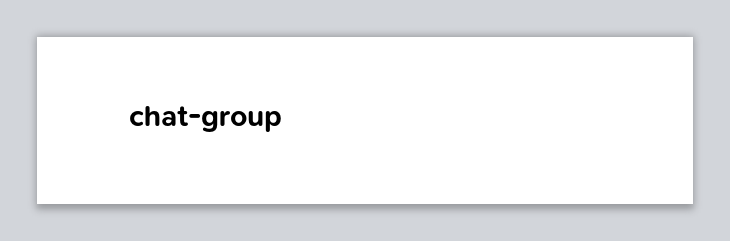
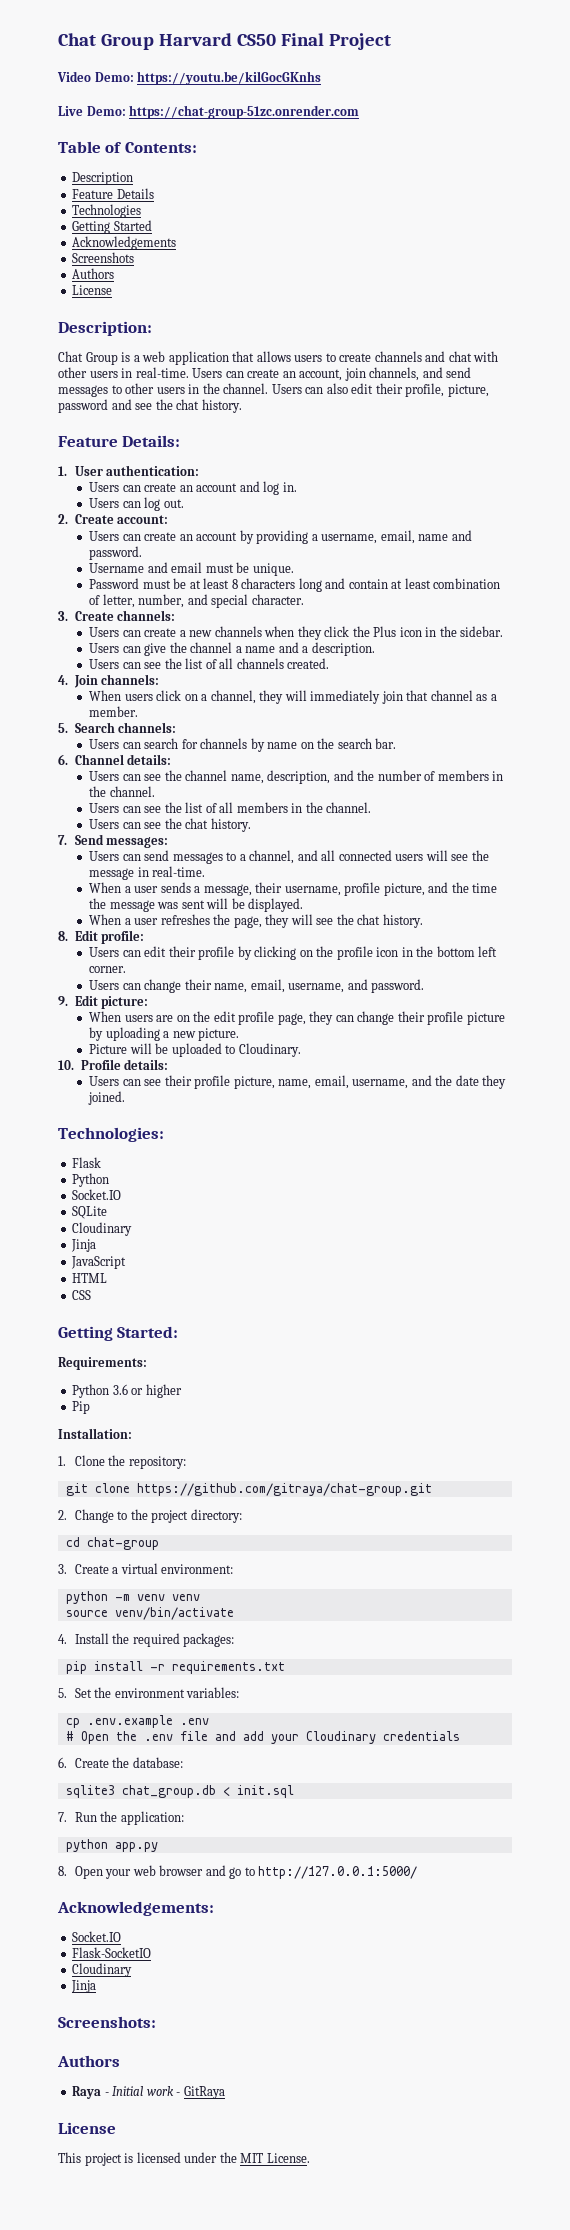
- chat-group
+ Chat Group Harvard CS50 Final Project
+ Video Demo: https://youtu.be/kilGocGKnhs
+ Live Demo: https://chat-group-51zc.onrender.com
+ Table of Contents:
+ Description
+ Feature Details
+ Technologies
+ Getting Started
+ Acknowledgements
+ Screenshots
+ Authors
+ License
+ Description:
+ Chat Group is a web application that allows users to create channels and chat with other users in real-time. Users can create an account, join channels, and send messages to other users in the channel. Users can also edit their profile, picture, password and see the chat history.
+ Feature Details:
+ 1. User authentication:
+ Users can create an account and log in.
+ Users can log out.
+ 2. Create account:
+ Users can create an account by providing a username, email, name and password.
+ Username and email must be unique.
+ Password must be at least 8 characters long and contain at least combination of letter, number, and special character.
+ 3. Create channels:
+ Users can create a new channels when they click the Plus icon in the sidebar.
+ Users can give the channel a name and a description.
+ Users can see the list of all channels created.
+ 4. Join channels:
+ When users click on a channel, they will immediately join that channel as a member.
+ 5. Search channels:
+ Users can search for channels by name on the search bar.
+ 6. Channel details:
+ Users can see the channel name, description, and the number of members in the channel.
+ Users can see the list of all members in the channel.
+ Users can see the chat history.
+ 7. Send messages:
+ Users can send messages to a channel, and all connected users will see the message in real-time.
+ When a user sends a message, their username, profile picture, and the time the message was sent will be displayed.
+ When a user refreshes the page, they will see the chat history.
+ 8. Edit profile:
+ Users can edit their profile by clicking on the profile icon in the bottom left corner.
+ Users can change their name, email, username, and password.
+ 9. Edit picture:
+ When users are on the edit profile page, they can change their profile picture by uploading a new picture.
+ Picture will be uploaded to Cloudinary.
+ 10. Profile details:
+ Users can see their profile picture, name, email, username, and the date they joined.
+ Technologies:
+ Flask
+ Python
+ Socket.IO
+ SQLite
+ Cloudinary
+ Jinja
+ JavaScript
+ HTML
+ CSS
+ Getting Started:
+ Requirements:
+ Python 3.6 or higher
+ Pip
+ Installation:
+ 1. Clone the repository:
+ git clone https://github.com/gitraya/chat-group.git
+ 2. Change to the project directory:
+ cd chat-group
+ 3. Create a virtual environment:
+ python -m venv venv
+ source venv/bin/activate
+ 4. Install the required packages:
+ pip install -r requirements.txt
+ 5. Set the environment variables:
+ cp .env.example .env
+ # Open the .env file and add your Cloudinary credentials
+ 6. Create the database:
+ sqlite3 chat_group.db < init.sql
+ 7. Run the application:
+ python app.py
+ 8. Open your web browser and go to http://127.0.0.1:5000/
+ Acknowledgements:
+ Socket.IO
+ Flask-SocketIO
+ Cloudinary
+ Jinja
+ Screenshots:
+ Authors
+ Raya - Initial work - GitRaya
+ License
+ This project is licensed under the MIT License.

